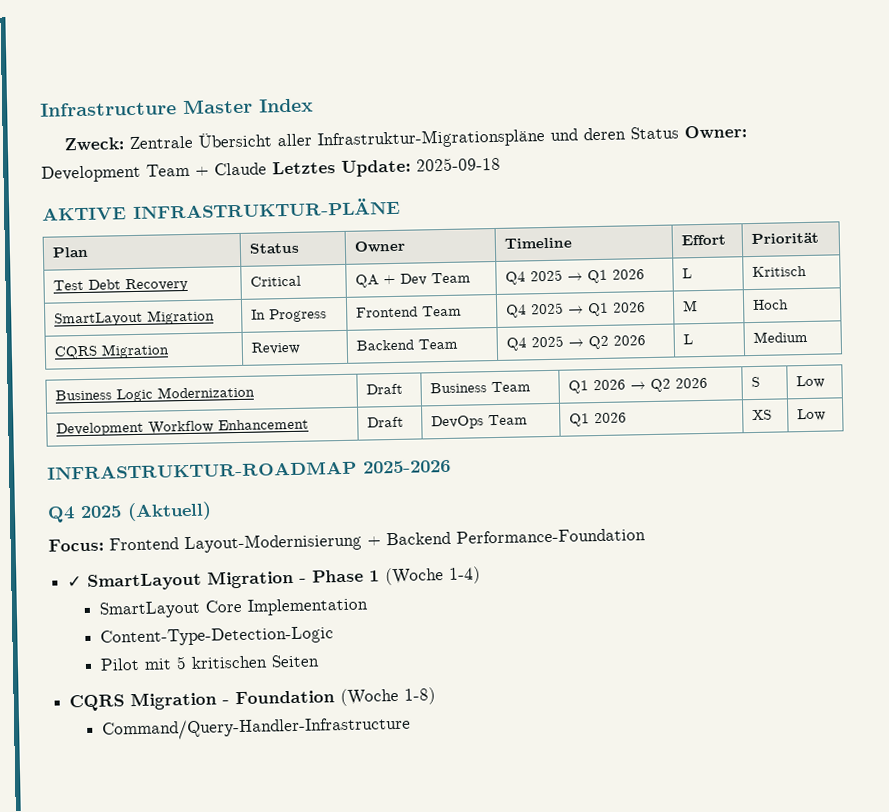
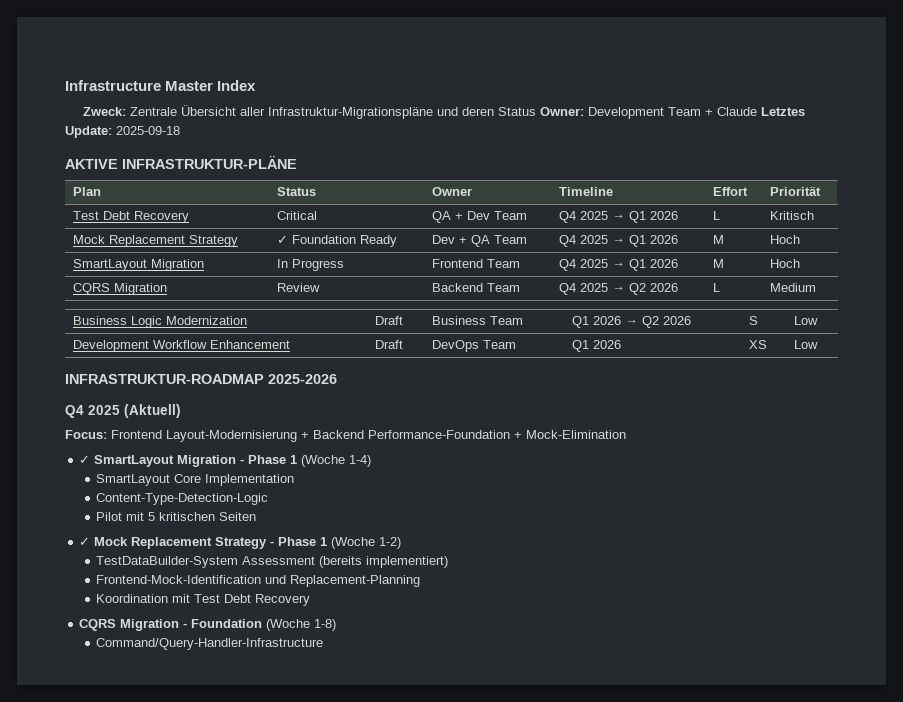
+ Mock Replacement Strategy | ✓ Foundation Ready | Dev + QA Team | Q4 2025 → Q1 2026 | M | Hoch
- Focus: Frontend Layout-Modernisierung + Backend Performance-Foundation
+ Focus: Frontend Layout-Modernisierung + Backend Performance-Foundation + Mock-Elimination
+ ✓ Mock Replacement Strategy - Phase 1 (Woche 1-2)
+ TestDataBuilder-System Assessment (bereits implementiert)
+ Frontend-Mock-Identification und Replacement-Planning
+ Koordination mit Test Debt Recovery

